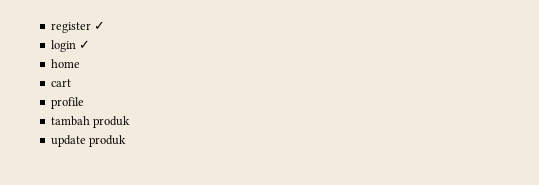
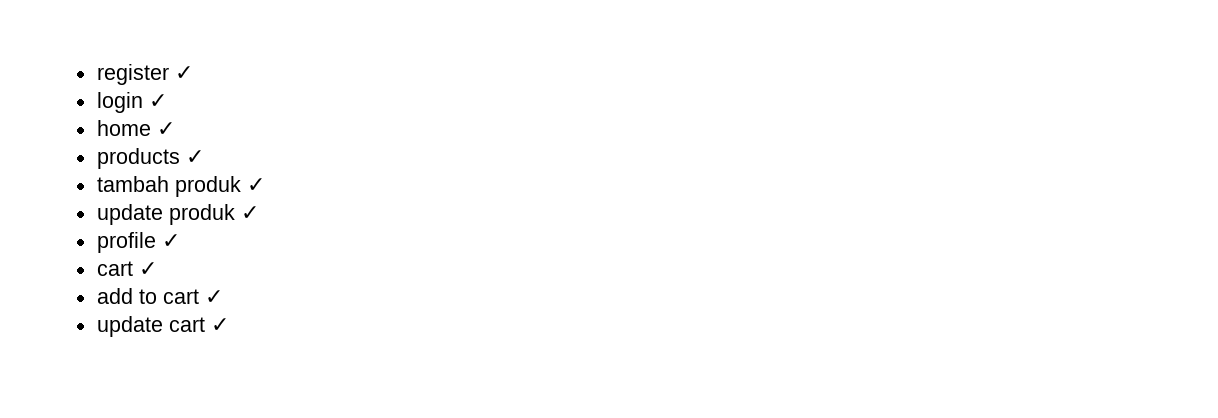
- home
- cart
- profile
+ home ✓
+ products ✓
- tambah produk
+ tambah produk ✓
- update produk
+ update produk ✓
+ profile ✓
+ cart ✓
+ add to cart ✓
+ update cart ✓

